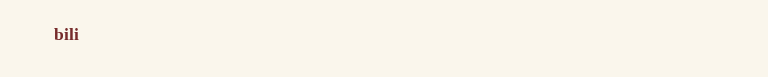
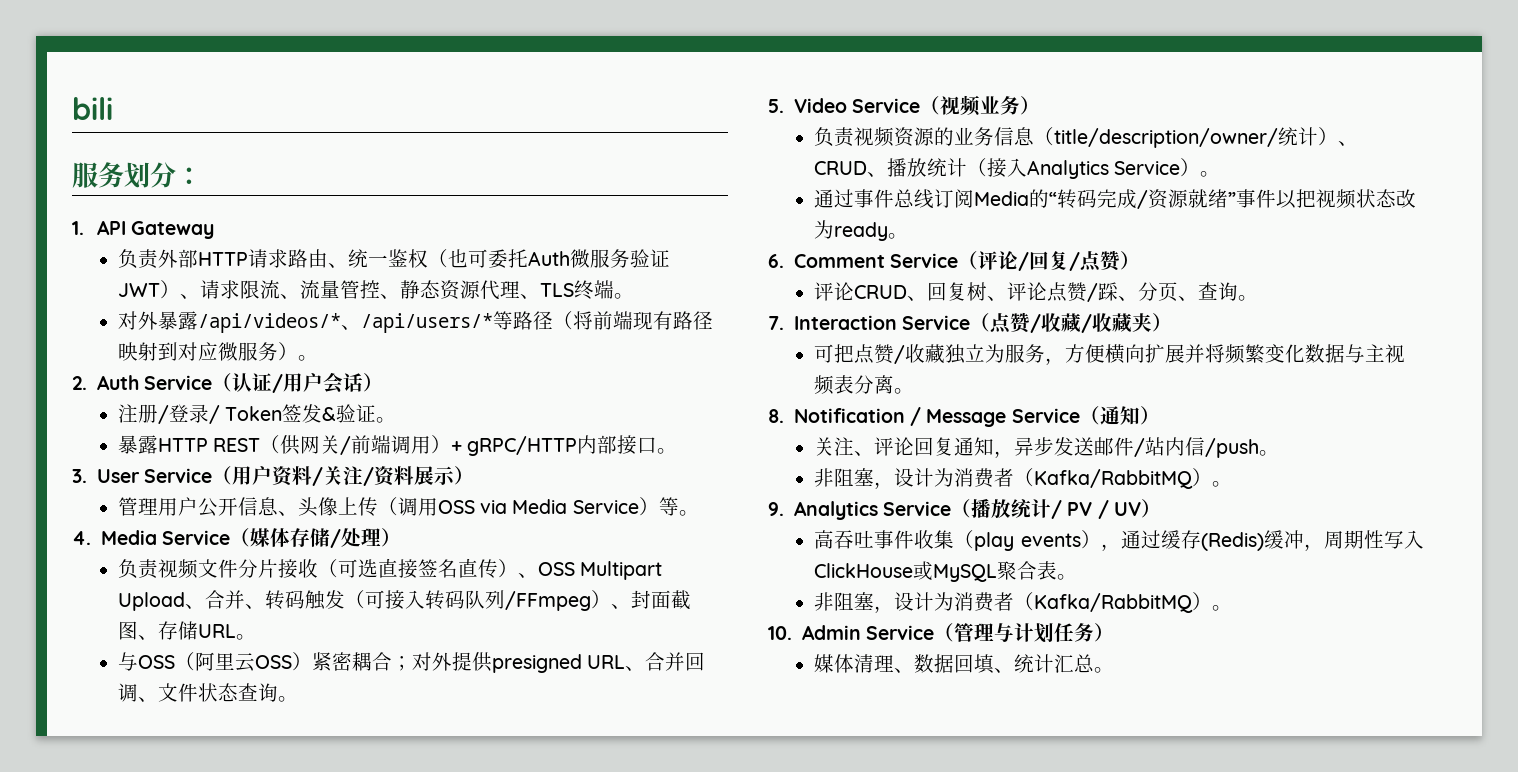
+ 服务划分：
+ 1. API Gateway
+ 负责外部HTTP请求路由、统一鉴权（也可委托Auth微服务验证JWT）、请求限流、流量管控、静态资源代理、TLS终端。
+ 对外暴露/api/videos/*、/api/users/*等路径（将前端现有路径映射到对应微服务）。
+ 2. Auth Service（认证/用户会话）
+ 注册/登录/ Token签发&验证。
+ 暴露HTTP REST（供网关/前端调用）+ gRPC/HTTP内部接口。
+ 3. User Service（用户资料/关注/资料展示）
+ 管理用户公开信息、头像上传（调用OSS via Media Service）等。
+ 4. Media Service（媒体存储/处理）
+ 负责视频文件分片接收（可选直接签名直传）、OSS Multipart Upload、合并、转码触发（可接入转码队列/FFmpeg）、封面截图、存储URL。
+ 与OSS（阿里云OSS）紧密耦合；对外提供presigned URL、合并回调、文件状态查询。
+ 5. Video Service（视频业务）
+ 负责视频资源的业务信息（title/description/owner/统计）、CRUD、播放统计（接入Analytics Service）。
+ 通过事件总线订阅Media的“转码完成/资源就绪”事件以把视频状态改为ready。
+ 6. Comment Service（评论/回复/点赞）
+ 评论CRUD、回复树、评论点赞/踩、分页、查询。
+ 7. Interaction Service（点赞/收藏/收藏夹）
+ 可把点赞/收藏独立为服务，方便横向扩展并将频繁变化数据与主视频表分离。
+ 8. Notification / Message Service（通知）
+ 关注、评论回复通知，异步发送邮件/站内信/push。
+ 非阻塞，设计为消费者（Kafka/RabbitMQ）。
+ 9. Analytics Service（播放统计/ PV / UV）
+ 高吞吐事件收集（play events），通过缓存(Redis)缓冲，周期性写入ClickHouse或MySQL聚合表。
+ 非阻塞，设计为消费者（Kafka/RabbitMQ）。
+ 10. Admin Service（管理与计划任务）
+ 媒体清理、数据回填、统计汇总。

